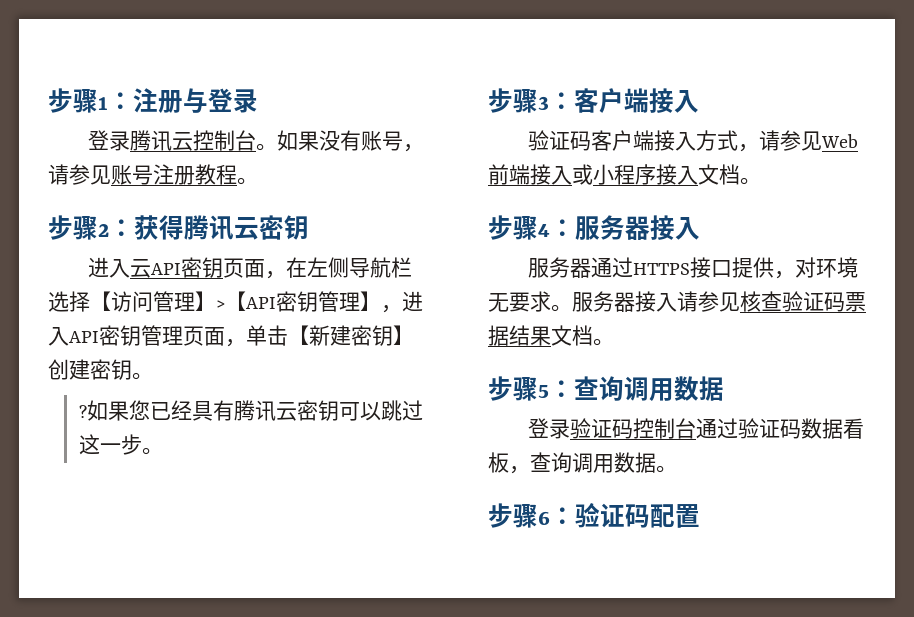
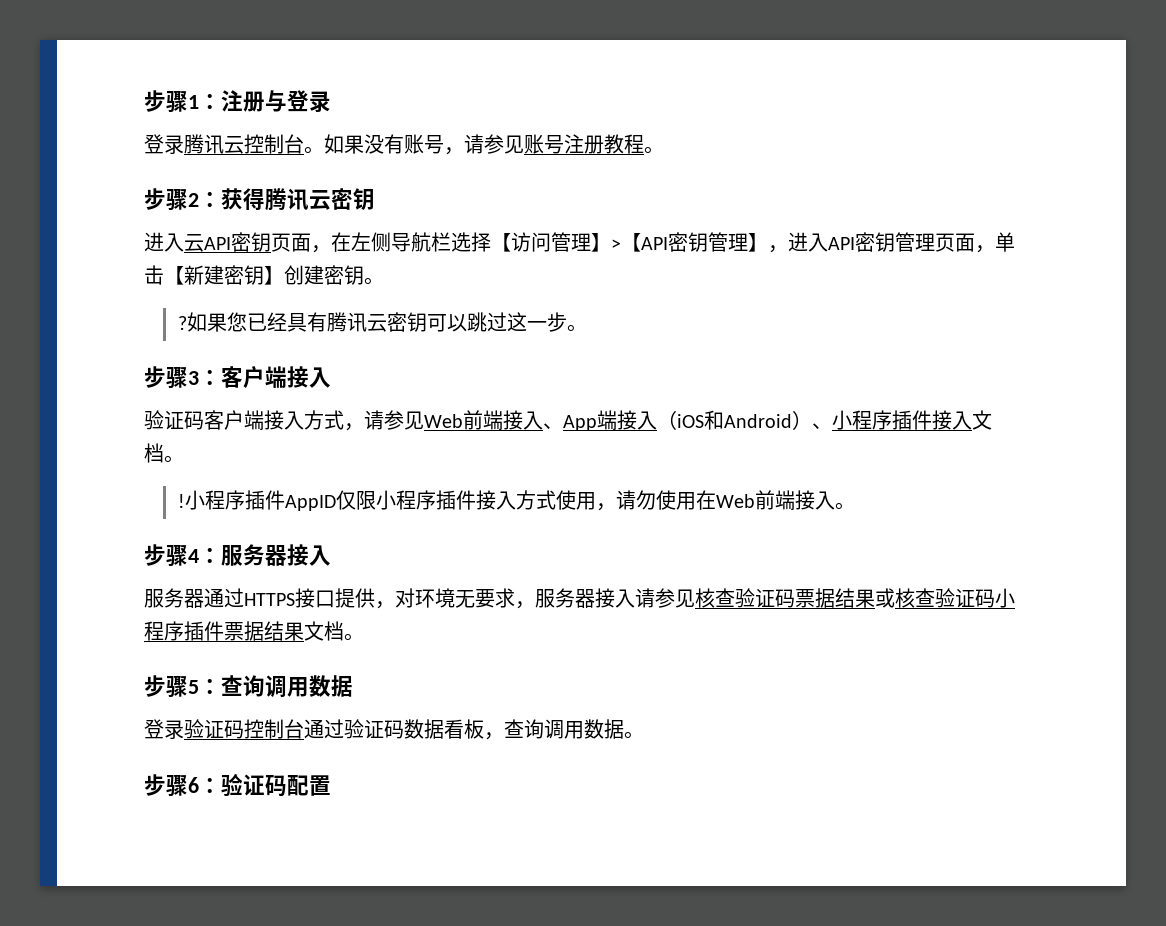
- 验证码客户端接入方式，请参见Web前端接入或小程序接入文档。
+ 验证码客户端接入方式，请参见Web前端接入、App端接入（iOS和Android）、小程序插件接入文档。
+ !小程序插件AppID仅限小程序插件接入方式使用，请勿使用在Web前端接入。
- 服务器通过HTTPS接口提供，对环境无要求。服务器接入请参见核查验证码票据结果文档。
+ 服务器通过HTTPS接口提供，对环境无要求，服务器接入请参见核查验证码票据结果或核查验证码小程序插件票据结果文档。

